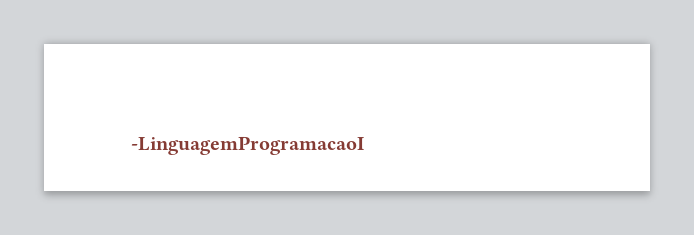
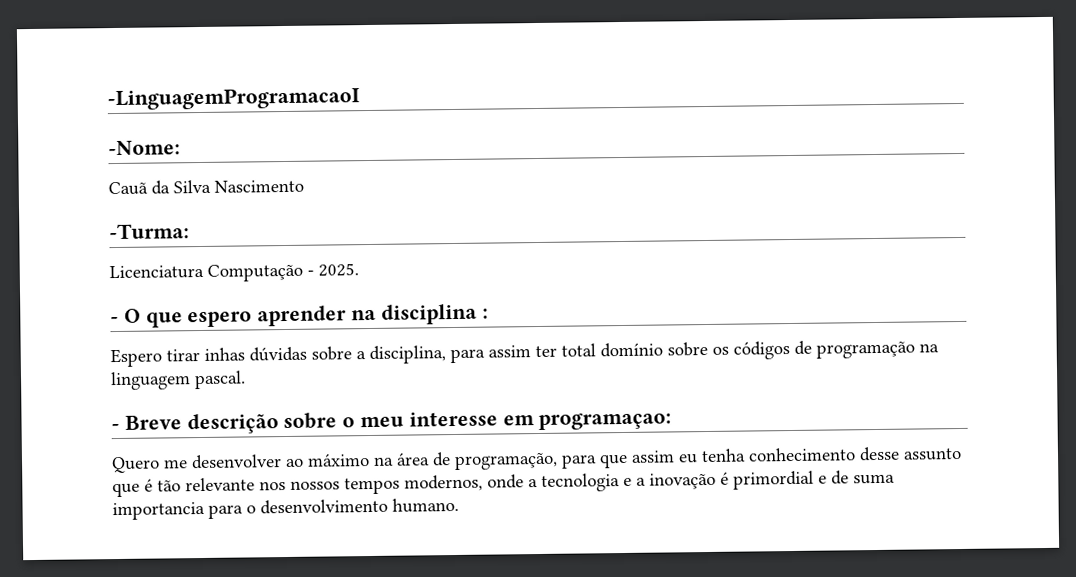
+ -Nome:
+ Cauã da Silva Nascimento
+ -Turma:
+ Licenciatura Computação - 2025.
+ - O que espero aprender na disciplina :
+ Espero tirar inhas dúvidas sobre a disciplina, para assim ter total domínio sobre os códigos de programação na linguagem pascal.
+ - Breve descrição sobre o meu interesse em programaçao:
+ Quero me desenvolver ao máximo na área de programação, para que assim eu tenha conhecimento desse assunto que é tão relevante nos nossos tempos modernos, onde a tecnologia e a inovação é primordial e de suma importancia para o desenvolvimento humano.

